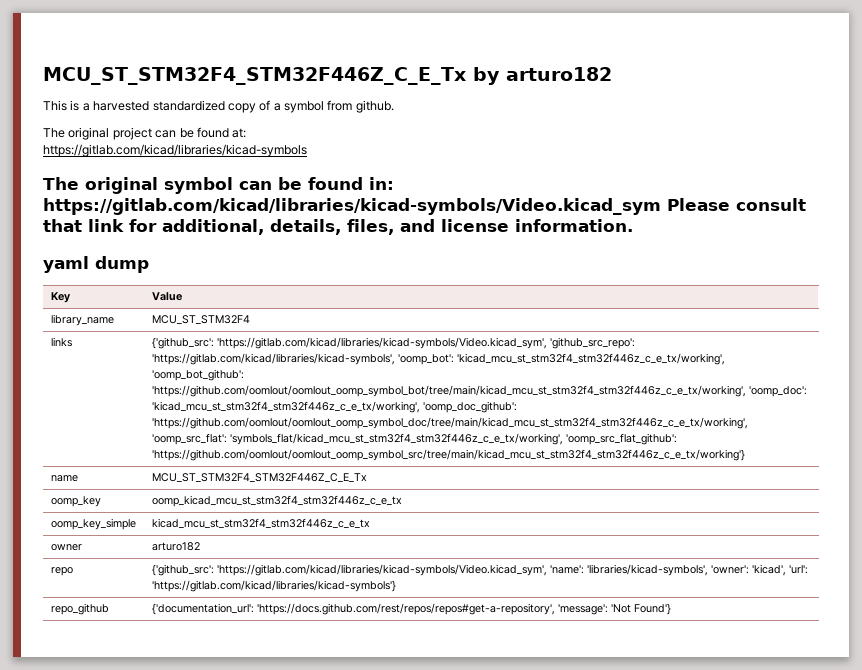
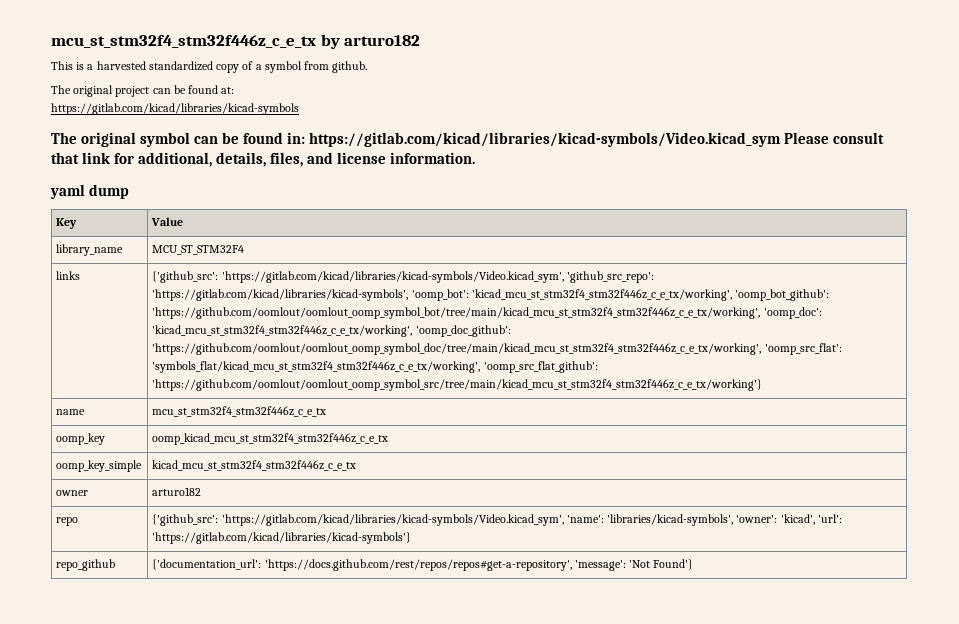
- MCU_ST_STM32F4_STM32F446Z_C_E_Tx by arturo182
+ mcu_st_stm32f4_stm32f446z_c_e_tx by arturo182
- name | MCU_ST_STM32F4_STM32F446Z_C_E_Tx
+ name | mcu_st_stm32f4_stm32f446z_c_e_tx

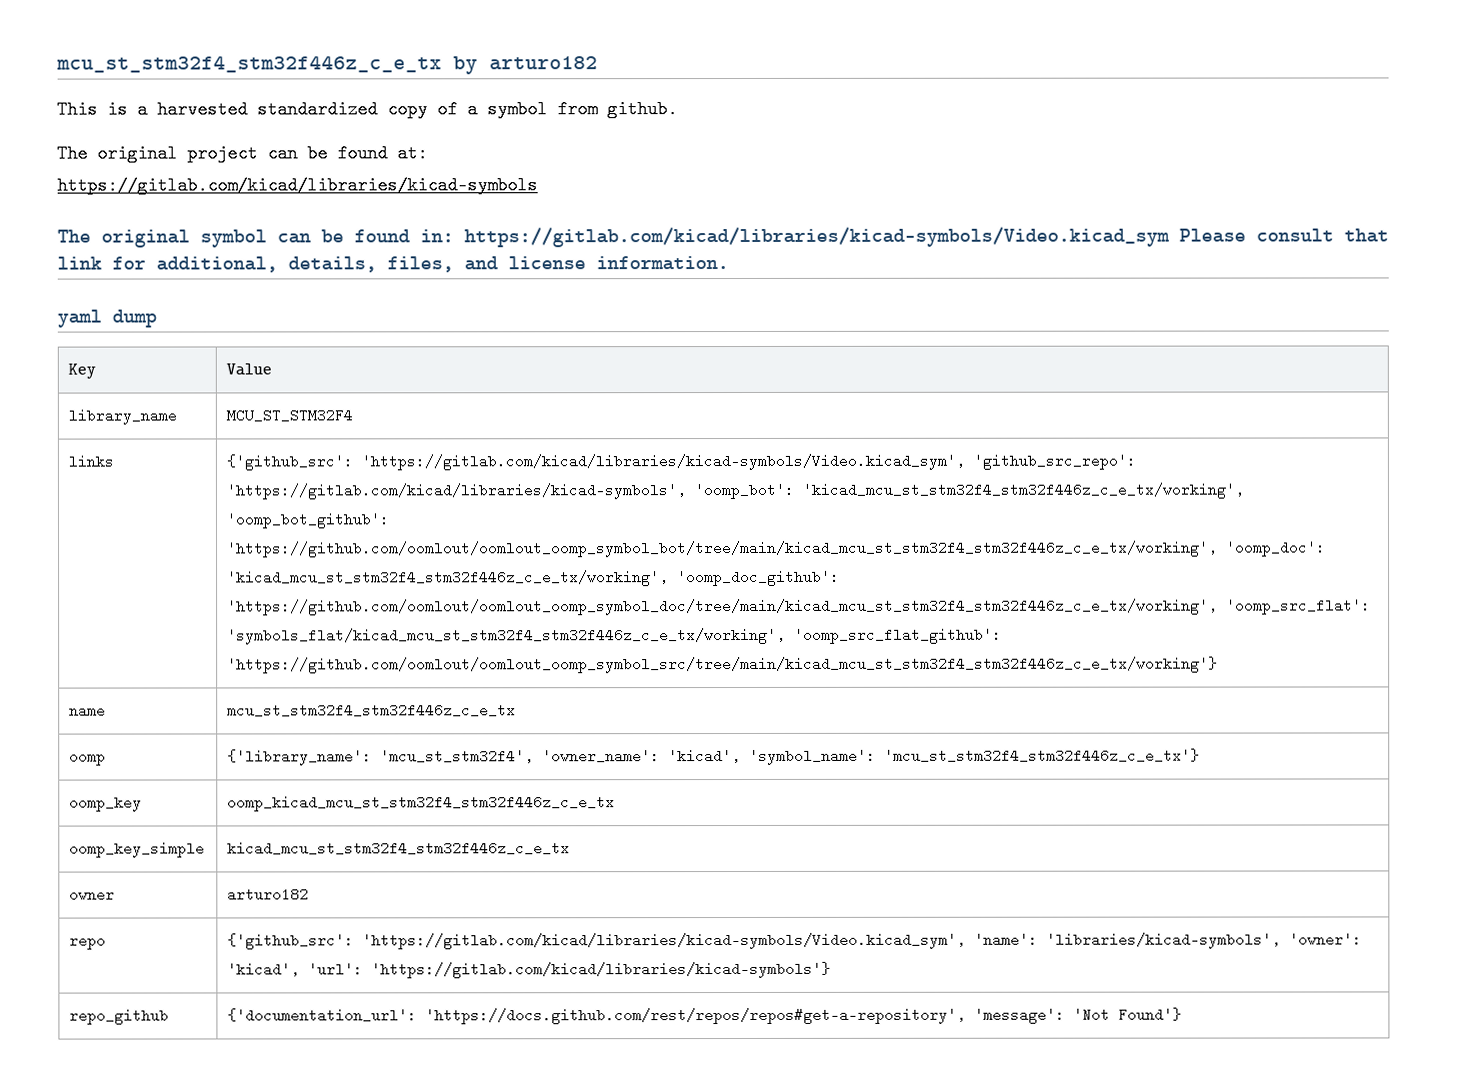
+ oomp | {'library_name': 'mcu_st_stm32f4', 'owner_name': 'kicad', 'symbol_name': 'mcu_st_stm32f4_stm32f446z_c_e_tx'}

